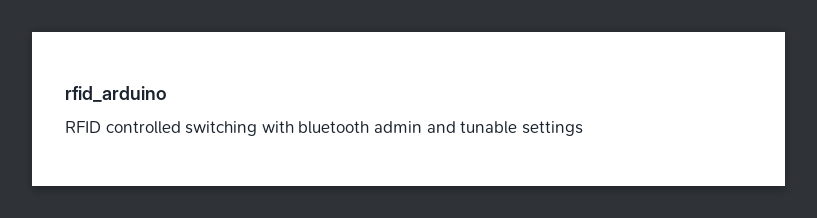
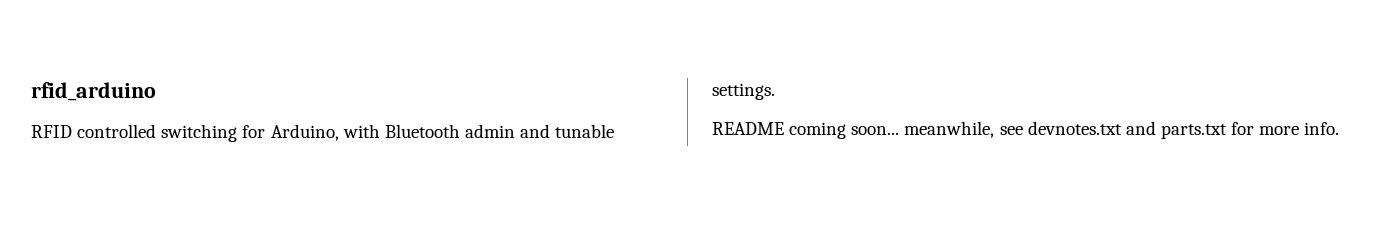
- RFID controlled switching with bluetooth admin and tunable settings
+ RFID controlled switching for Arduino, with Bluetooth admin and tunable settings.
+ README coming soon... meanwhile, see devnotes.txt and parts.txt for more info.

